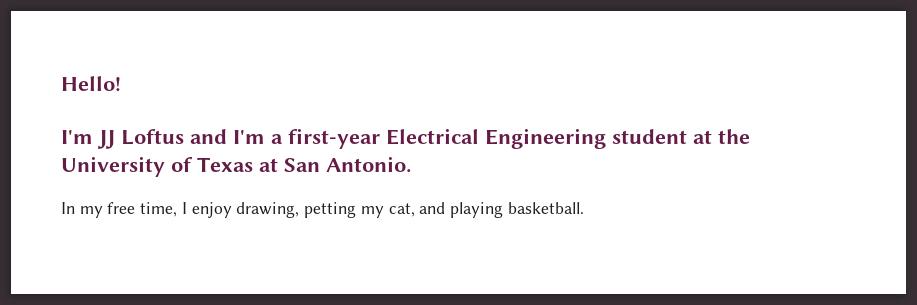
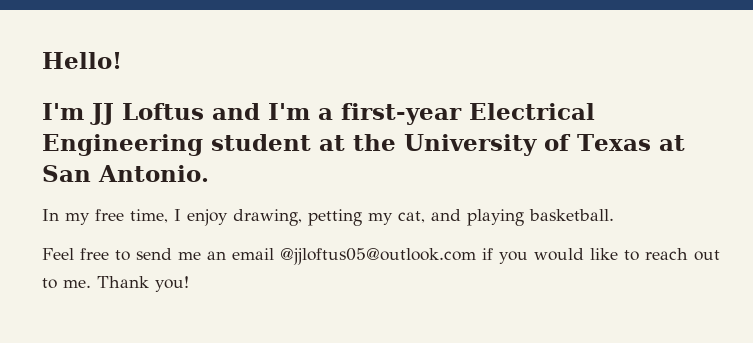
+ Feel free to send me an email @jjloftus05@outlook.com if you would like to reach out to me. Thank you!

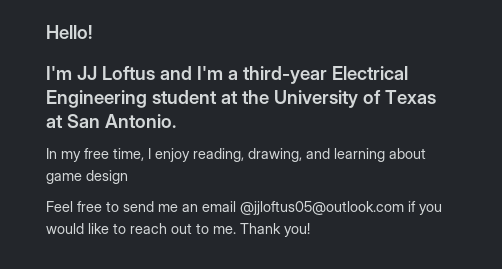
- I'm JJ Loftus and I'm a first-year Electrical Engineering student at the University of Texas at San Antonio.
+ I'm JJ Loftus and I'm a third-year Electrical Engineering student at the University of Texas at San Antonio.
- In my free time, I enjoy drawing, petting my cat, and playing basketball.
+ In my free time, I enjoy reading, drawing, and learning about game design

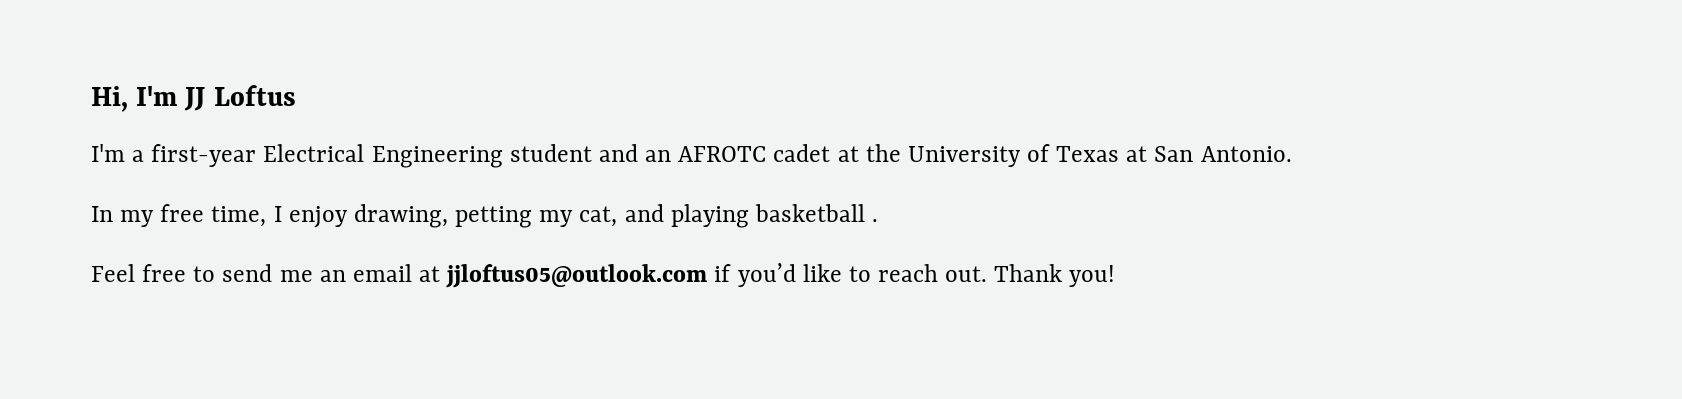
- Hello!
- I'm JJ Loftus and I'm a third-year Electrical Engineering student at the University of Texas at San Antonio.
+ Hi, I'm JJ Loftus
+ I'm a first-year Electrical Engineering student and an AFROTC cadet at the University of Texas at San Antonio.
- In my free time, I enjoy reading, drawing, and learning about game design
+ In my free time, I enjoy drawing, petting my cat, and playing basketball .
- Feel free to send me an email @jjloftus05@outlook.com if you would like to reach out to me.
+ Feel free to send me an email at jjloftus05@outlook.com if you’d like to reach out.

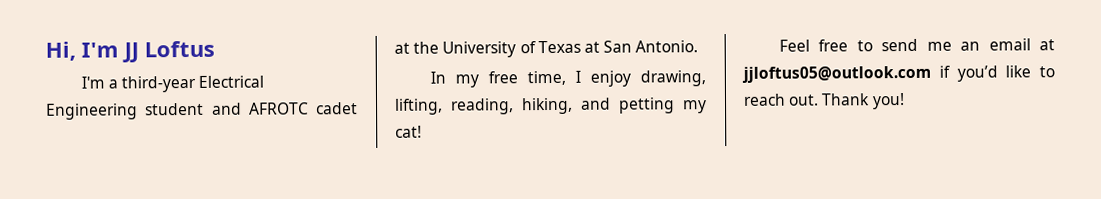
- I'm a first-year Electrical Engineering student and an AFROTC cadet at the University of Texas at San Antonio.
+ I'm a third-year Electrical Engineering student and AFROTC cadet at the University of Texas at San Antonio.
- In my free time, I enjoy drawing, petting my cat, and playing basketball .
+ In my free time, I enjoy drawing, lifting, reading, hiking, and petting my cat!

